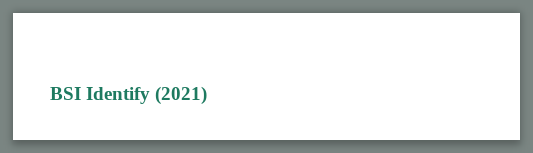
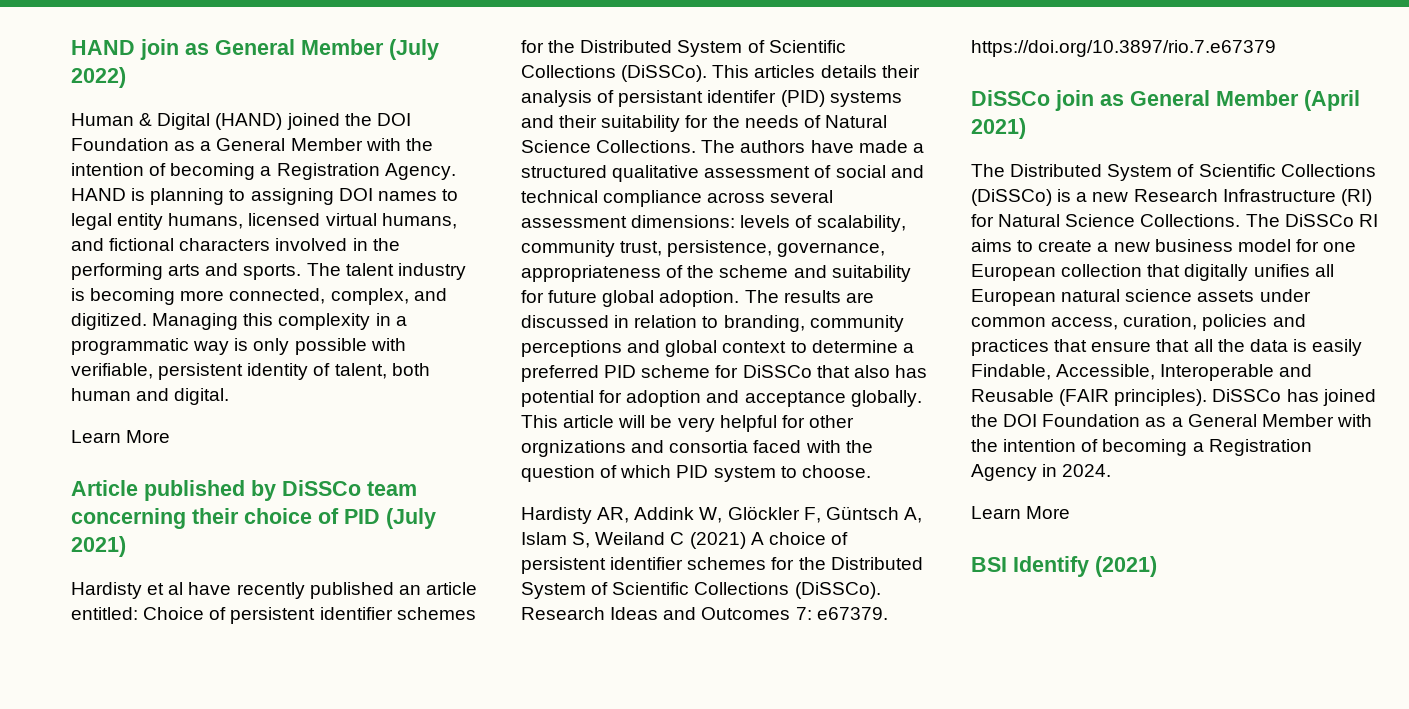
+ HAND join as General Member (July 2022)
+ Human & Digital (HAND) joined the DOI Foundation as a General Member with the intention of becoming a Registration Agency. HAND is planning to assigning DOI names to legal entity humans, licensed virtual humans, and fictional characters involved in the performing arts and sports. The talent industry is becoming more connected, complex, and digitized. Managing this complexity in a programmatic way is only possible with verifiable, persistent identity of talent, both human and digital.
+ Learn More
+ Article published by DiSSCo team concerning their choice of PID (July 2021)
+ Hardisty et al have recently published an article entitled: Choice of persistent identifier schemes for the Distributed System of Scientific Collections (DiSSCo). This articles details their analysis of persistant identifer (PID) systems and their suitability for the needs of Natural Science Collections. The authors have made a structured qualitative assessment of social and technical compliance across several assessment dimensions: levels of scalability, community trust, persistence, governance, appropriateness of the scheme and suitability for future global adoption. The results are discussed in relation to branding, community perceptions and global context to determine a preferred PID scheme for DiSSCo that also has potential for adoption and acceptance globally. This article will be very helpful for other orgnizations and consortia faced with the question of which PID system to choose.
+ Hardisty AR, Addink W, Glöckler F, Güntsch A, Islam S, Weiland C (2021) A choice of persistent identifier schemes for the Distributed System of Scientific Collections (DiSSCo). Research Ideas and Outcomes 7: e67379. https://doi.org/10.3897/rio.7.e67379
+ DiSSCo join as General Member (April 2021)
+ The Distributed System of Scientific Collections (DiSSCo) is a new Research Infrastructure (RI) for Natural Science Collections. The DiSSCo RI aims to create a new business model for one European collection that digitally unifies all European natural science assets under common access, curation, policies and practices that ensure that all the data is easily Findable, Accessible, Interoperable and Reusable (FAIR principles). DiSSCo has joined the DOI Foundation as a General Member with the intention of becoming a Registration Agency in 2024.
+ Learn More

